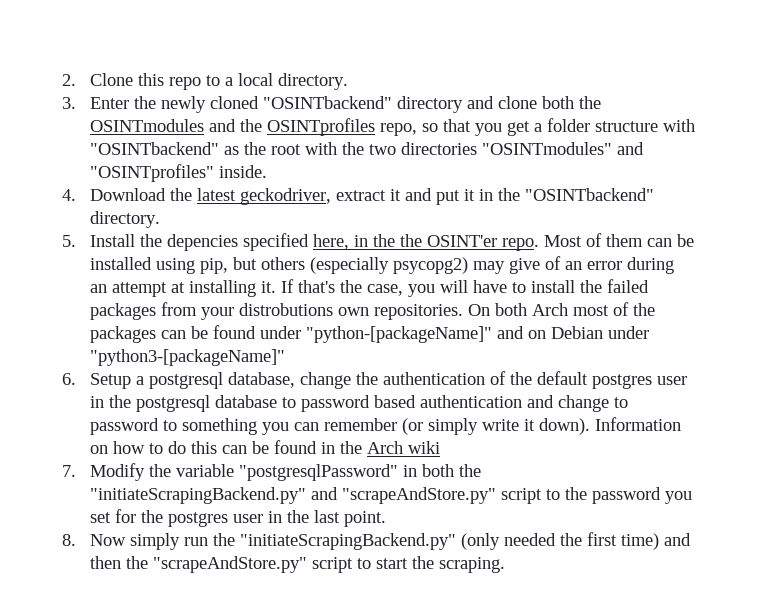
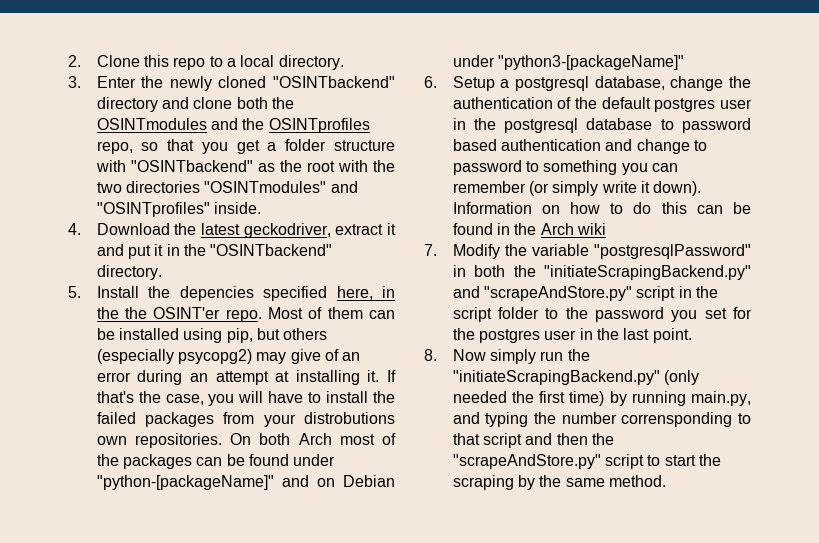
- 7. Modify the variable "postgresqlPassword" in both the "initiateScrapingBackend.py" and "scrapeAndStore.py" script to the password you set for the postgres user in the last point.
+ 7. Modify the variable "postgresqlPassword" in both the "initiateScrapingBackend.py" and "scrapeAndStore.py" script in the script folder to the password you set for the postgres user in the last point.
- 8. Now simply run the "initiateScrapingBackend.py" (only needed the first time) and then the "scrapeAndStore.py" script to start the scraping.
+ 8. Now simply run the "initiateScrapingBackend.py" (only needed the first time) by running main.py, and typing the number corrensponding to that script and then the "scrapeAndStore.py" script to start the scraping by the same method.

